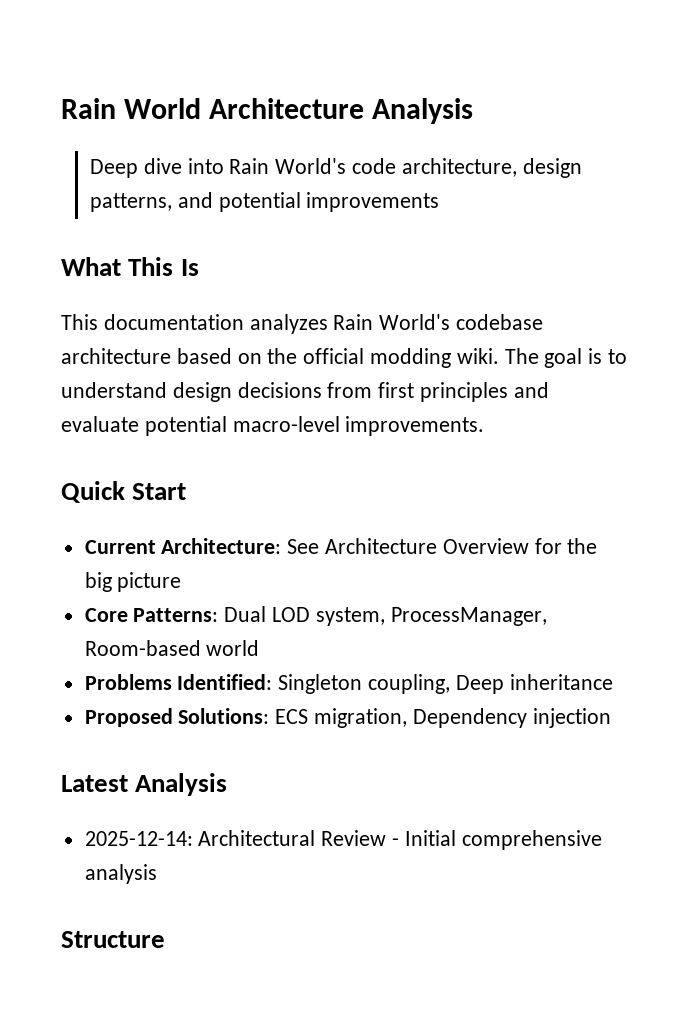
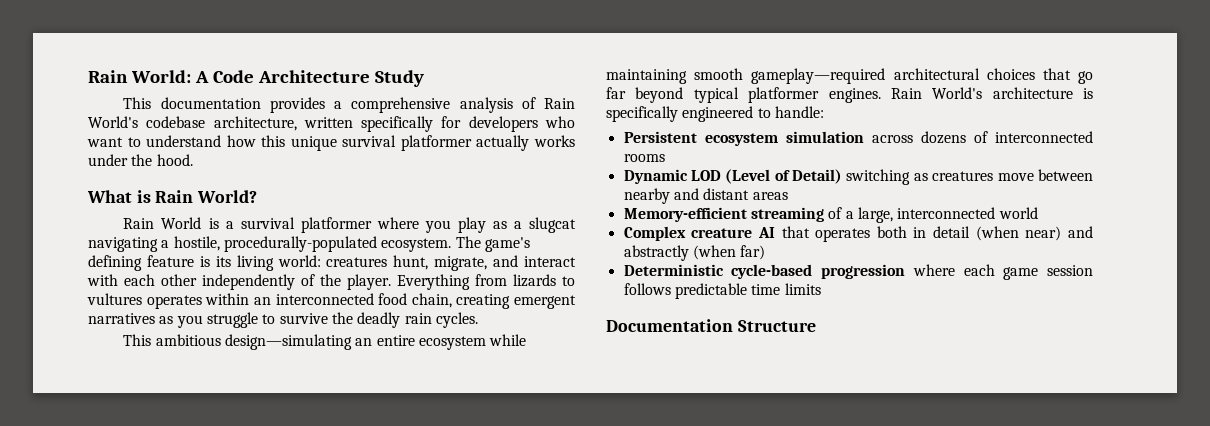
- Rain World Architecture Analysis
- Deep dive into Rain World's code architecture, design patterns, and potential improvements
- What This Is
- This documentation analyzes Rain World's codebase architecture based on the official modding wiki. The goal is to understand design decisions from first principles and evaluate potential macro-level improvements.
- Quick Start
- Current Architecture: See Architecture Overview for the big picture
- Core Patterns: Dual LOD system, ProcessManager, Room-based world
- Problems Identified: Singleton coupling, Deep inheritance
- Proposed Solutions: ECS migration, Dependency injection
- Latest Analysis
- 2025-12-14: Architectural Review - Initial comprehensive analysis
- Structure
+ Rain World: A Code Architecture Study
+ This documentation provides a comprehensive analysis of Rain World's codebase architecture, written specifically for developers who want to understand how this unique survival platformer actually works under the hood.
+ What is Rain World?
+ Rain World is a survival platformer where you play as a slugcat navigating a hostile, procedurally-populated ecosystem. The game's defining feature is its living world: creatures hunt, migrate, and interact with each other independently of the player. Everything from lizards to vultures operates within an interconnected food chain, creating emergent narratives as you struggle to survive the deadly rain cycles.
+ This ambitious design—simulating an entire ecosystem while maintaining smooth gameplay—required architectural choices that go far beyond typical platformer engines. Rain World's architecture is specifically engineered to handle:
+ Persistent ecosystem simulation across dozens of interconnected rooms
+ Dynamic LOD (Level of Detail) switching as creatures move between nearby and distant areas
+ Memory-efficient streaming of a large, interconnected world
+ Complex creature AI that operates both in detail (when near) and abstractly (when far)
+ Deterministic cycle-based progression where each game session follows predictable time limits
+ Documentation Structure

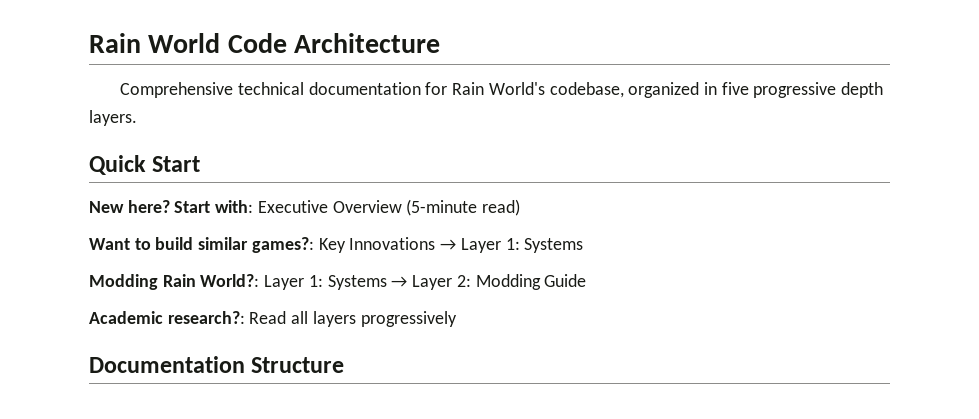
- Rain World: A Code Architecture Study
- This documentation provides a comprehensive analysis of Rain World's codebase architecture, written specifically for developers who want to understand how this unique survival platformer actually works under the hood.
- What is Rain World?
- Rain World is a survival platformer where you play as a slugcat navigating a hostile, procedurally-populated ecosystem. The game's defining feature is its living world: creatures hunt, migrate, and interact with each other independently of the player. Everything from lizards to vultures operates within an interconnected food chain, creating emergent narratives as you struggle to survive the deadly rain cycles.
- This ambitious design—simulating an entire ecosystem while maintaining smooth gameplay—required architectural choices that go far beyond typical platformer engines. Rain World's architecture is specifically engineered to handle:
- Persistent ecosystem simulation across dozens of interconnected rooms
- Dynamic LOD (Level of Detail) switching as creatures move between nearby and distant areas
- Memory-efficient streaming of a large, interconnected world
- Complex creature AI that operates both in detail (when near) and abstractly (when far)
- Deterministic cycle-based progression where each game session follows predictable time limits
+ Rain World Code Architecture
+ Comprehensive technical documentation for Rain World's codebase, organized in five progressive depth layers.
+ Quick Start
+ New here? Start with: Executive Overview (5-minute read)
+ Want to build similar games?: Key Innovations → Layer 1: Systems
+ Modding Rain World?: Layer 1: Systems → Layer 2: Modding Guide
+ Academic research?: Read all layers progressively

